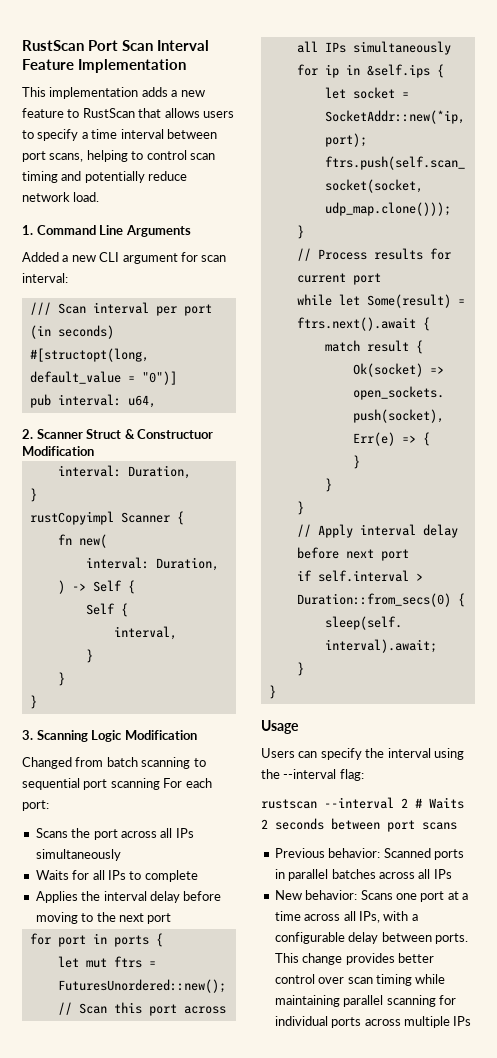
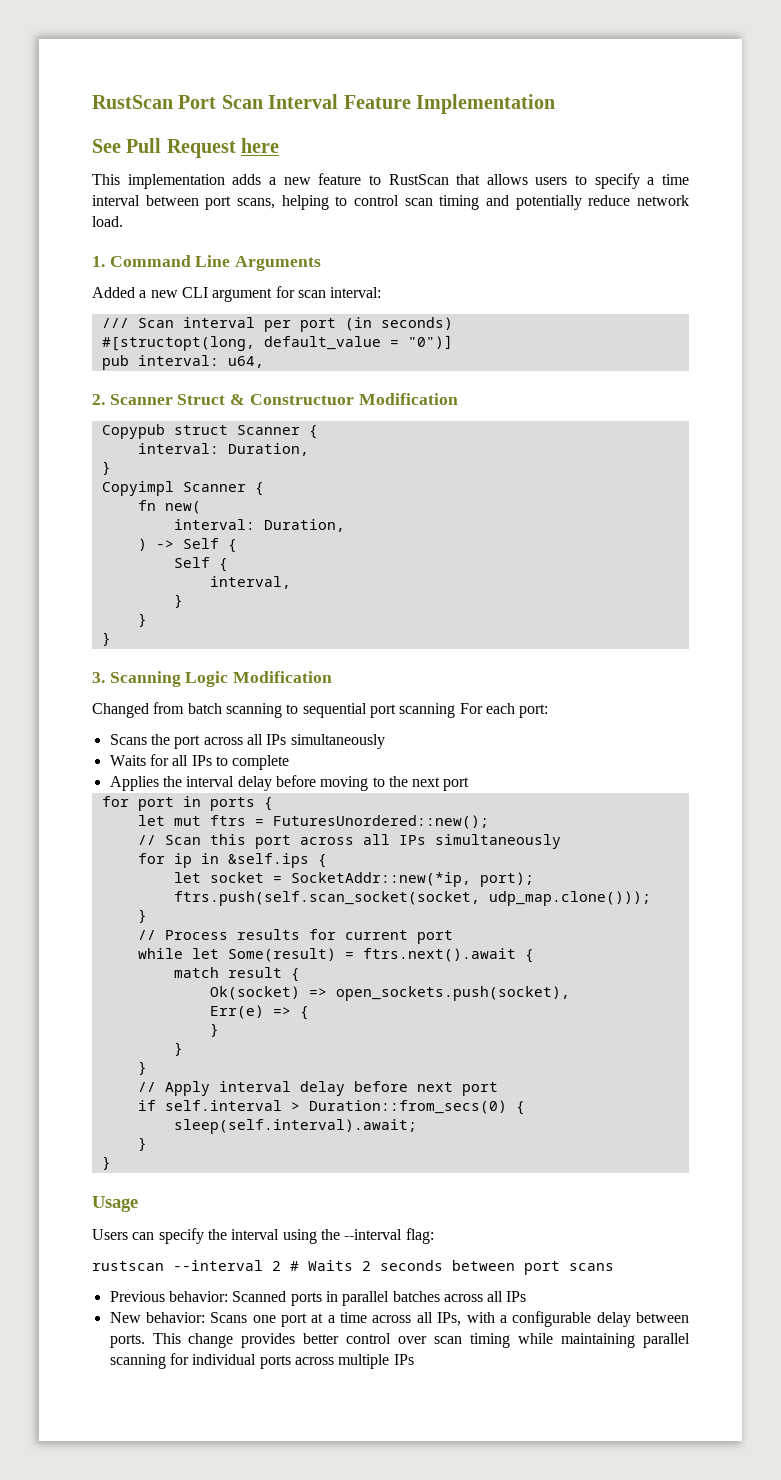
+ See Pull Request here
+ Copypub struct Scanner {
- rustCopyimpl Scanner {
+ Copyimpl Scanner {

